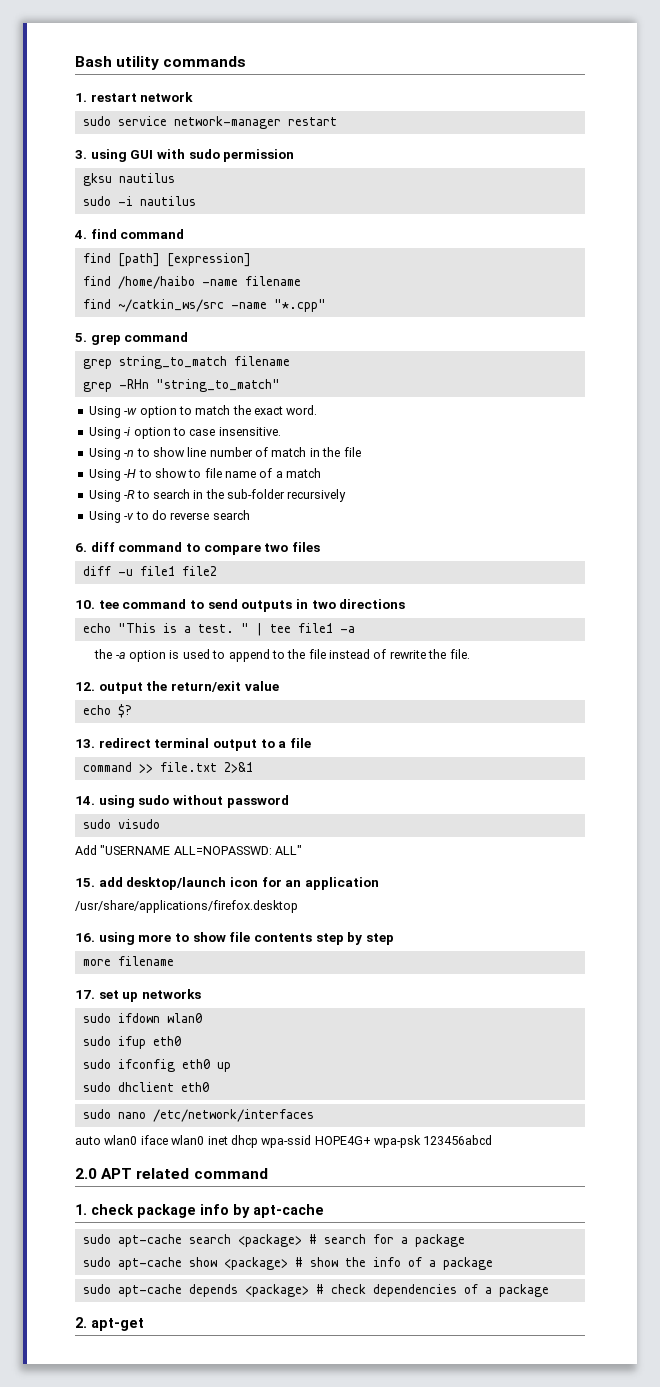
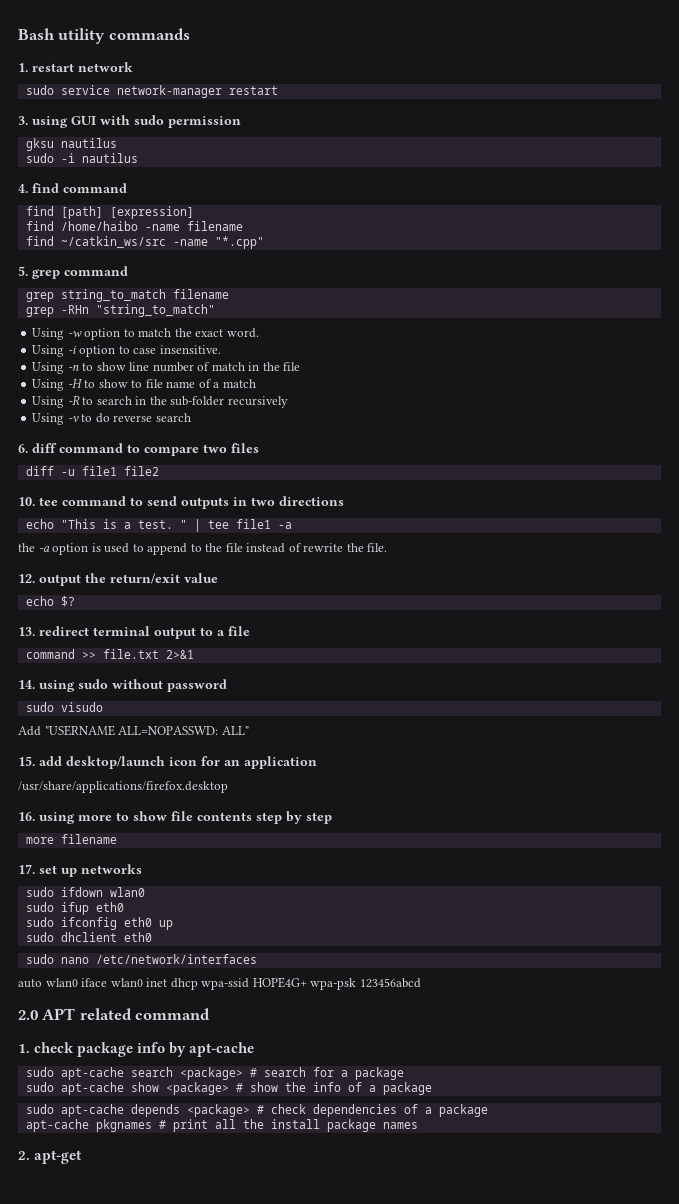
+ apt-cache pkgnames # print all the install package names

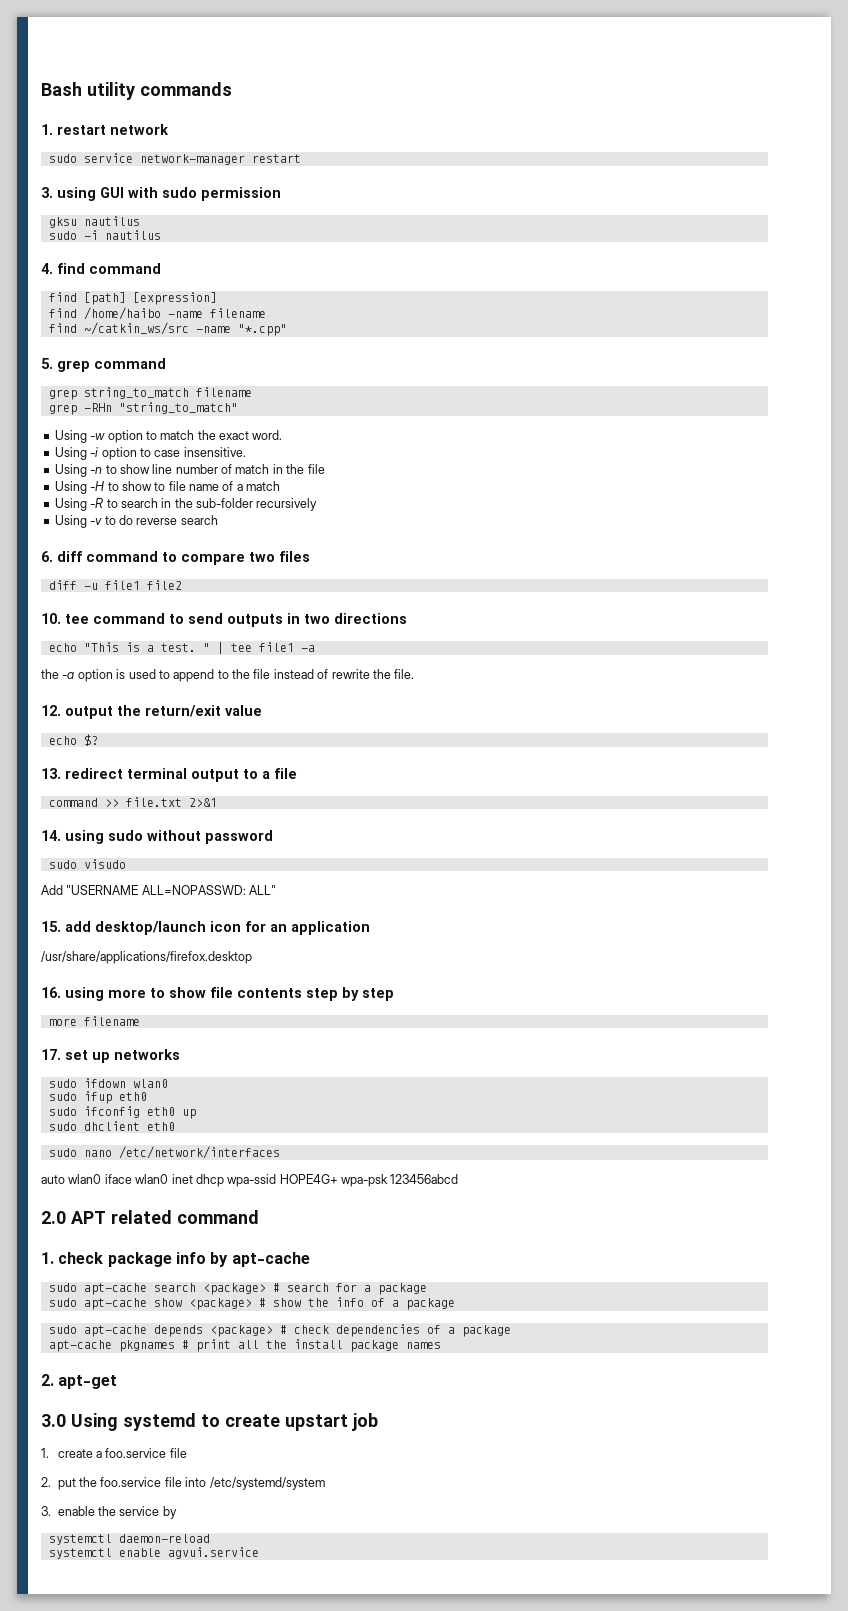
+ 3.0 Using systemd to create upstart job
+ 1. create a foo.service file
+ 2. put the foo.service file into /etc/systemd/system
+ 3. enable the service by
+ systemctl daemon-reload
+ systemctl enable agvui.service

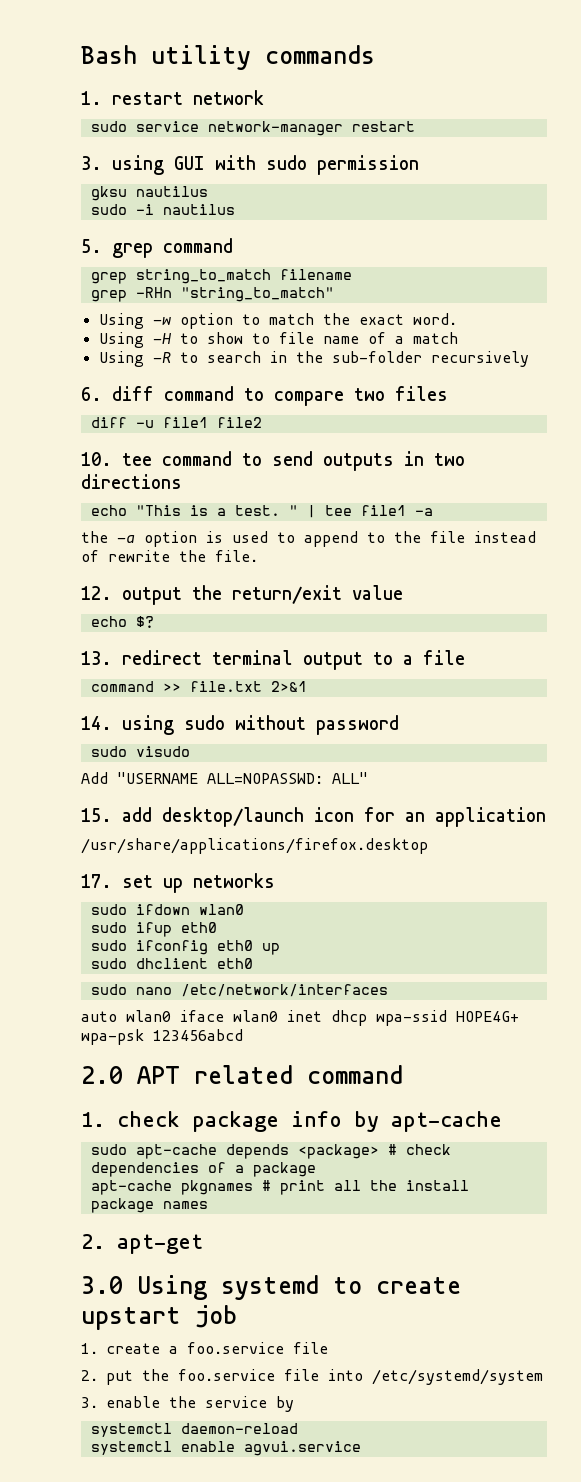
- 4. find command
- find [path] [expression]
- find /home/haibo -name filename
- find ~/catkin_ws/src -name "*.cpp"
- Using -i option to case insensitive.
- Using -n to show line number of match in the file
- Using -v to do reverse search
- 16. using more to show file contents step by step
- more filename
- sudo apt-cache search <package> # search for a package
- sudo apt-cache show <package> # show the info of a package

